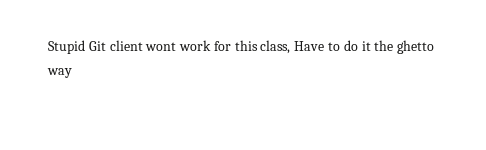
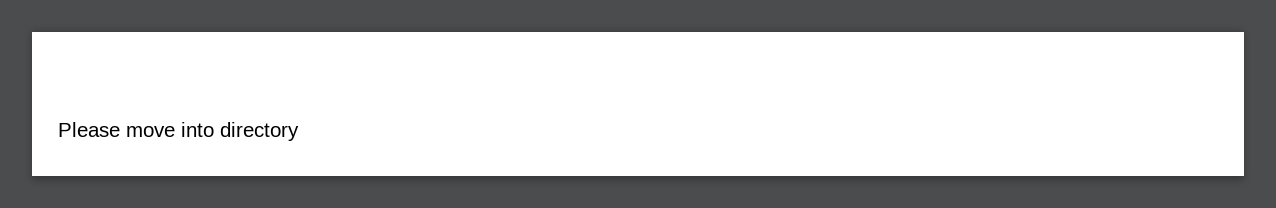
- Stupid Git client wont work for this class, Have to do it the ghetto way
+ Please move into directory

